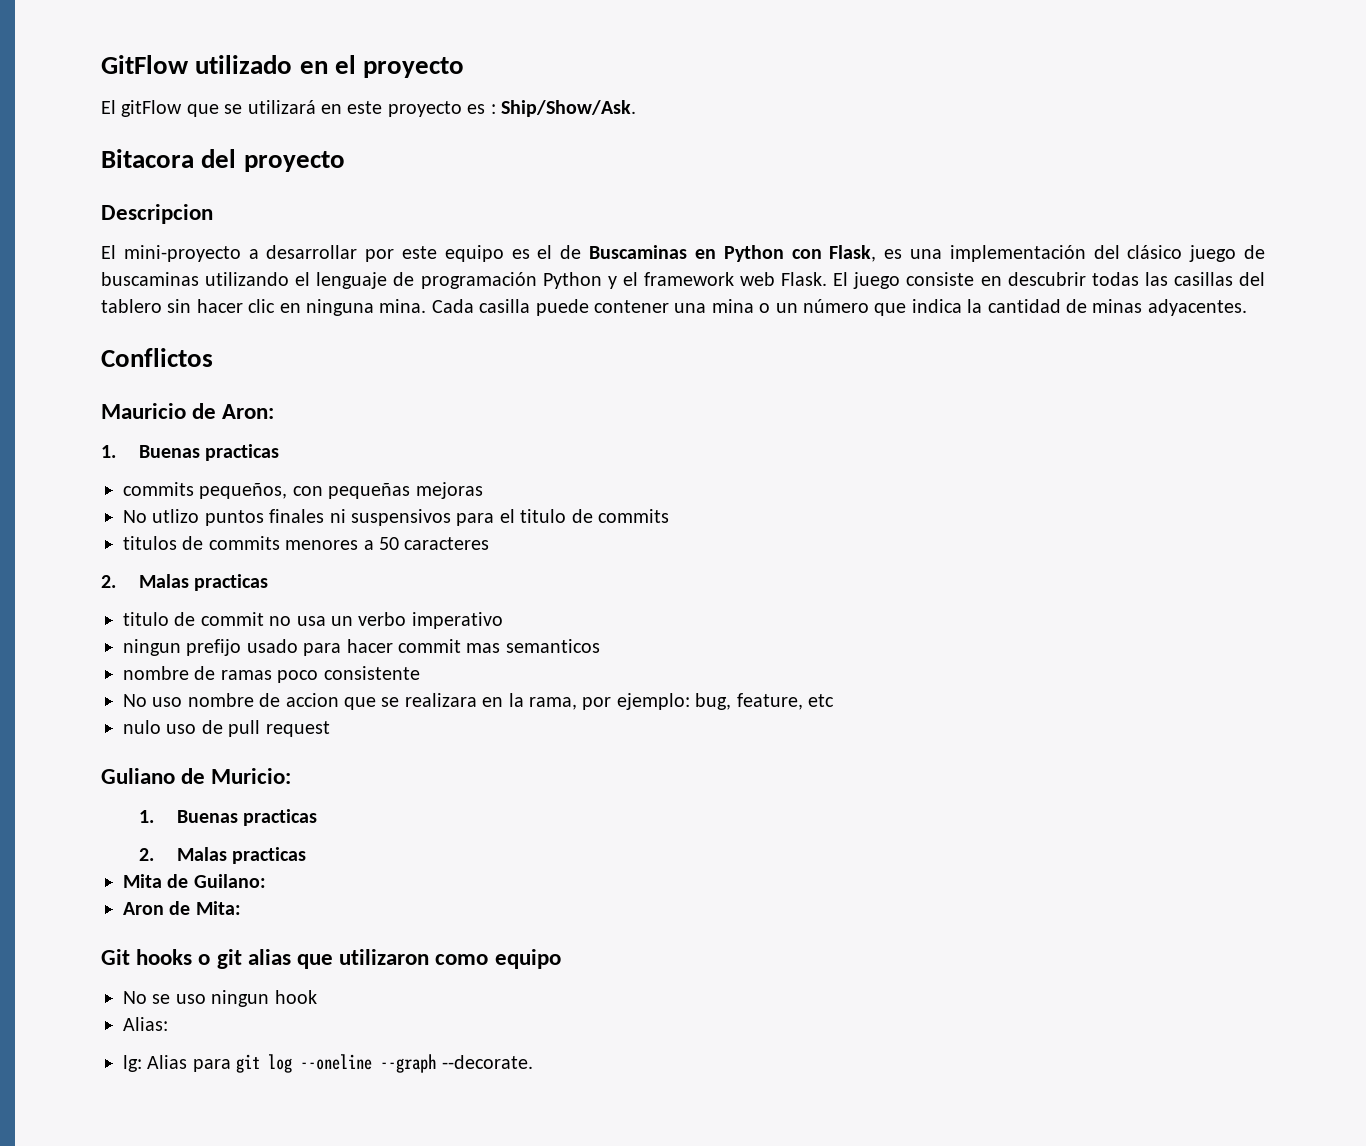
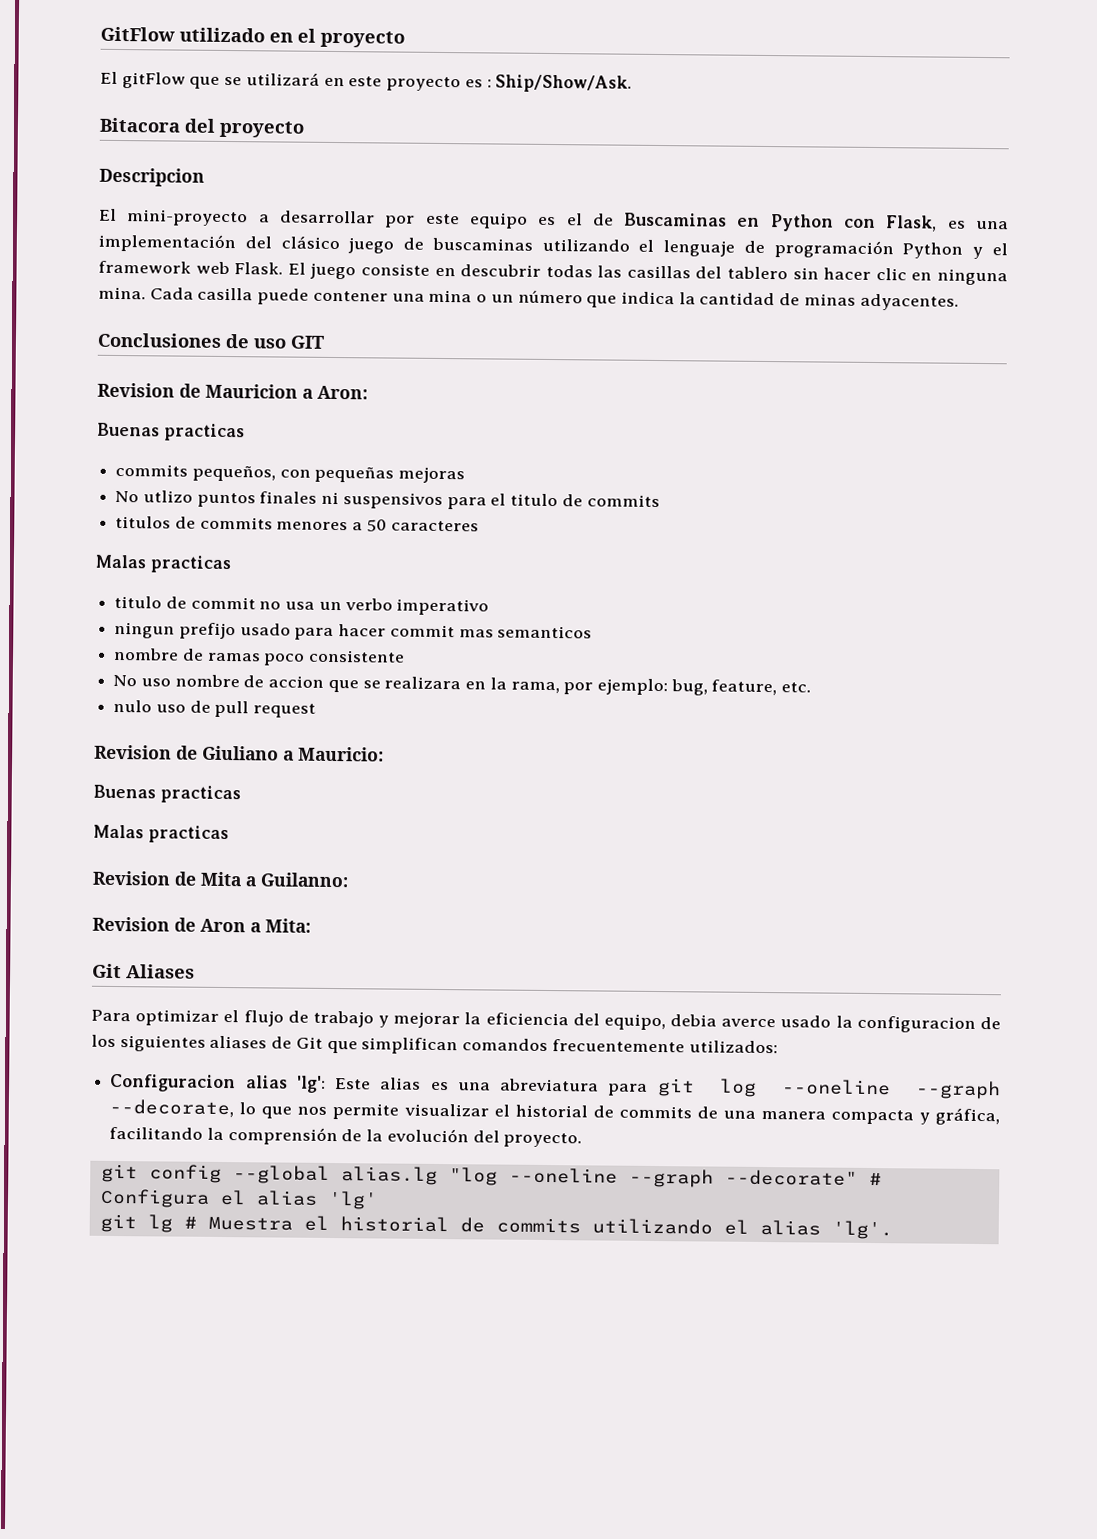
- Conflictos
- Mauricio de Aron:
- 1. Buenas practicas
+ Conclusiones de uso GIT
+ Revision de Mauricion a Aron:
+ Buenas practicas
  titulos de commits menores a 50 caracteres
- 2. Malas practicas
+ Malas practicas
- No uso nombre de accion que se realizara en la rama, por ejemplo: bug, feature, etc
+ No uso nombre de accion que se realizara en la rama, por ejemplo: bug, feature, etc.
- Guliano de Muricio:
- 1. Buenas practicas
- 2. Malas practicas
- Mita de Guilano:
- Aron de Mita:
- Git hooks o git alias que utilizaron como equipo
- No se uso ningun hook
- Alias:
- lg: Alias para git log --oneline --graph --decorate.
+ Revision de Giuliano a Mauricio:
+ Buenas practicas
+ Malas practicas
+ Revision de Mita a Guilanno:
+ Revision de Aron a Mita:
+ Git Aliases
+ Para optimizar el flujo de trabajo y mejorar la eficiencia del equipo, debia averce usado la configuracion de los siguientes aliases de Git que simplifican comandos frecuentemente utilizados:
+ Configuracion alias 'lg': Este alias es una abreviatura para git log --oneline --graph --decorate, lo que nos permite visualizar el historial de commits de una manera compacta y gráfica, facilitando la comprensión de la evolución del proyecto.
+ git config --global alias.lg "log --oneline --graph --decorate" # Configura el alias 'lg'
+ git lg # Muestra el historial de commits utilizando el alias 'lg'.

